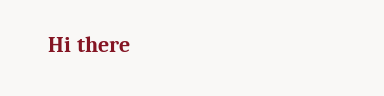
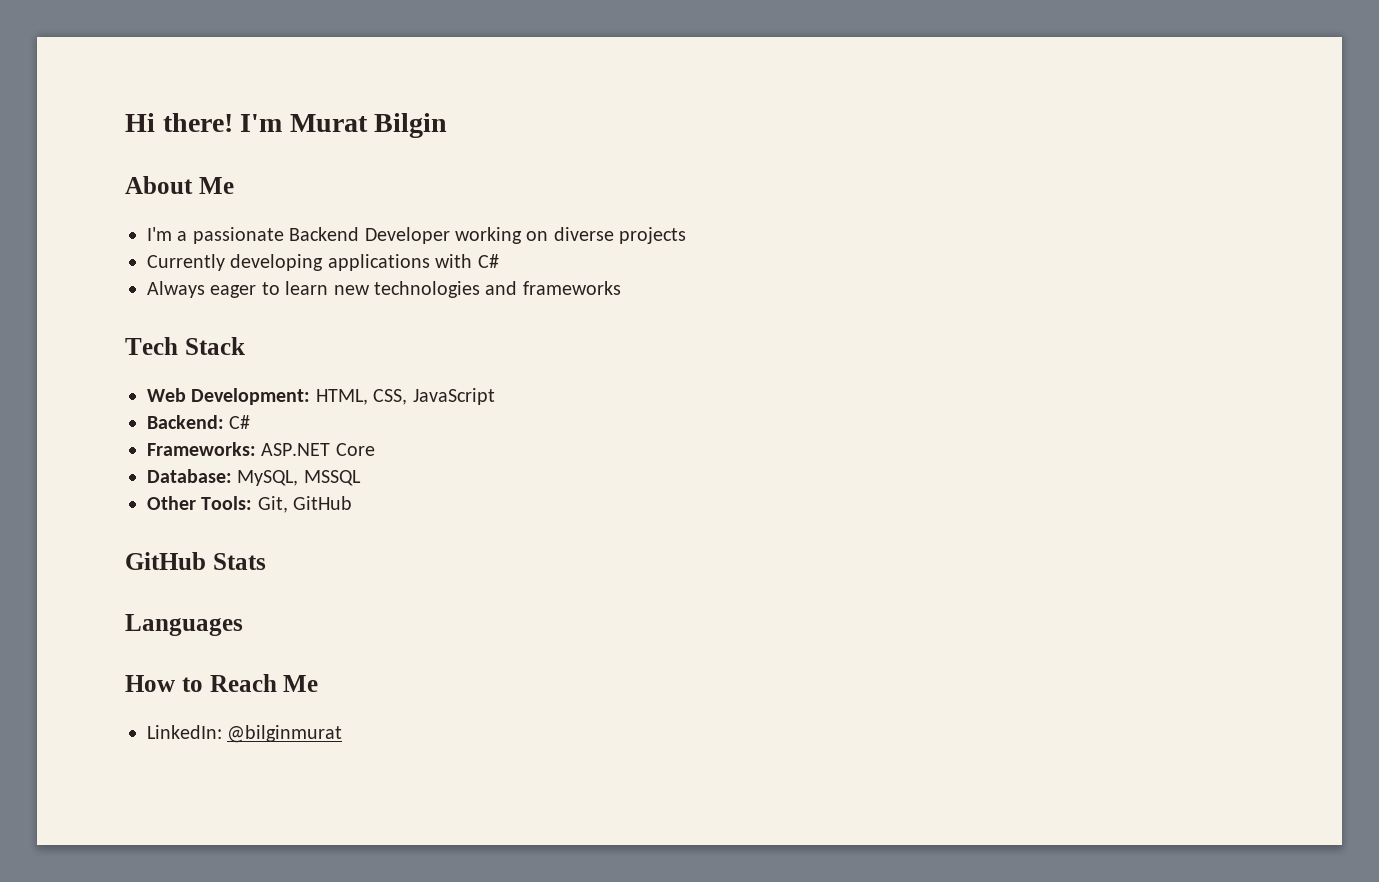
- Hi there
+ Hi there! I'm Murat Bilgin
+ About Me
+ I'm a passionate Backend Developer working on diverse projects
+ Currently developing applications with C#
+ Always eager to learn new technologies and frameworks
+ Tech Stack
+ Web Development: HTML, CSS, JavaScript
+ Backend: C#
+ Frameworks: ASP.NET Core
+ Database: MySQL, MSSQL
+ Other Tools: Git, GitHub
+ GitHub Stats
+ Languages
+ How to Reach Me
+ LinkedIn: @bilginmurat

